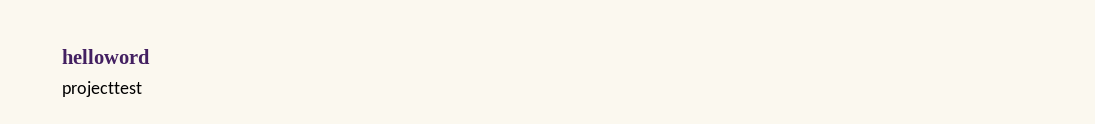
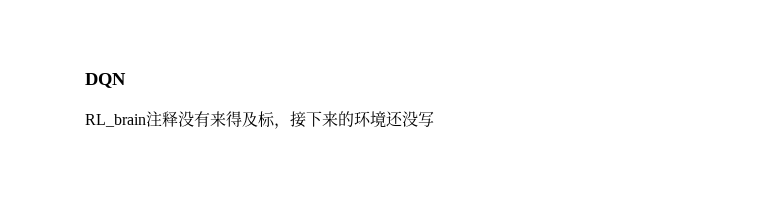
- helloword
- projecttest
+ DQN
+ RL_brain注释没有来得及标，接下来的环境还没写

